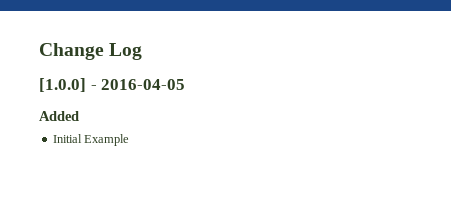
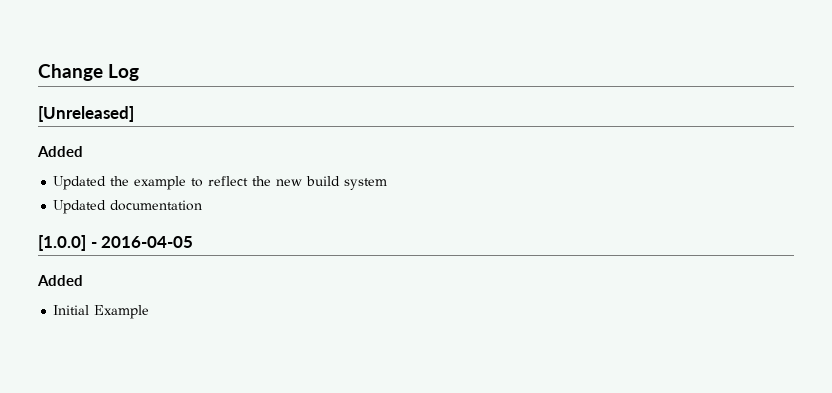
+ [Unreleased]
+ Added
+ Updated the example to reflect the new build system
+ Updated documentation

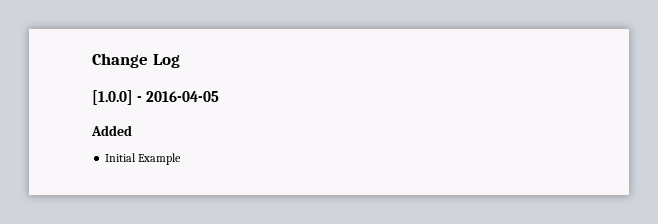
- [Unreleased]
- Added
- Updated the example to reflect the new build system
- Updated documentation

